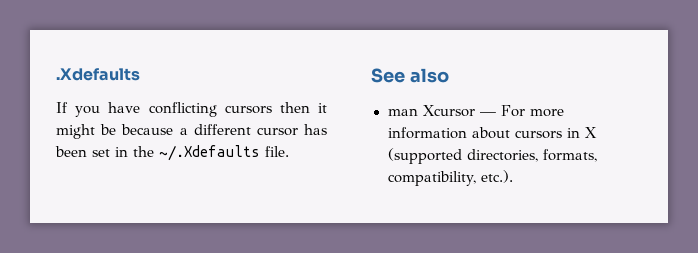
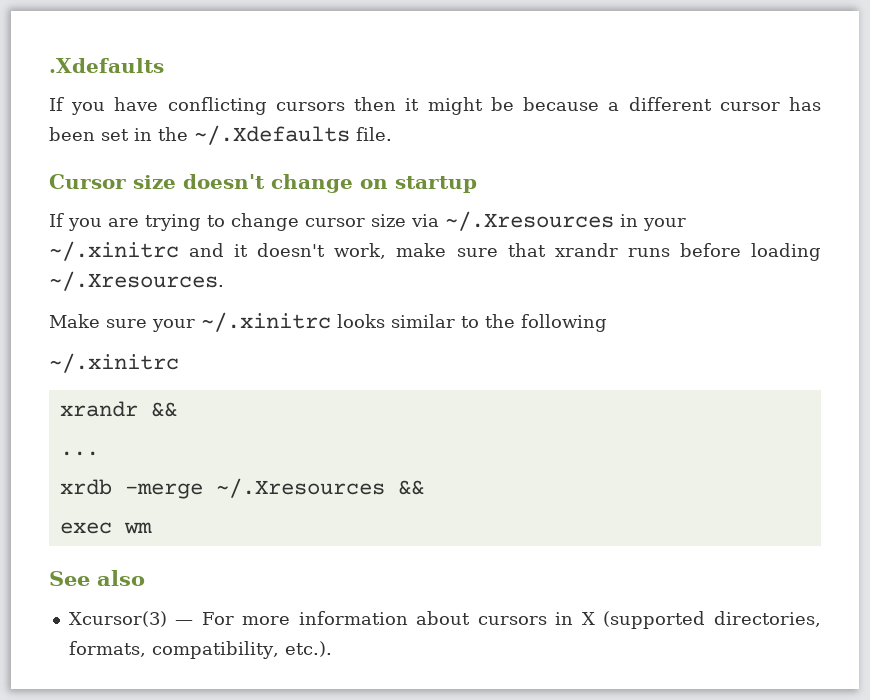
+ Cursor size doesn't change on startup
+ If you are trying to change cursor size via ~/.Xresources in your ~/.xinitrc and it doesn't work, make sure that xrandr runs before loading ~/.Xresources.
+ Make sure your ~/.xinitrc looks similar to the following
+ ~/.xinitrc
+ xrandr &&
+ ...
+ xrdb -merge ~/.Xresources &&
+ exec wm
- man Xcursor — For more information about cursors in X (supported directories, formats, compatibility, etc.).
+ Xcursor(3) — For more information about cursors in X (supported directories, formats, compatibility, etc.).

